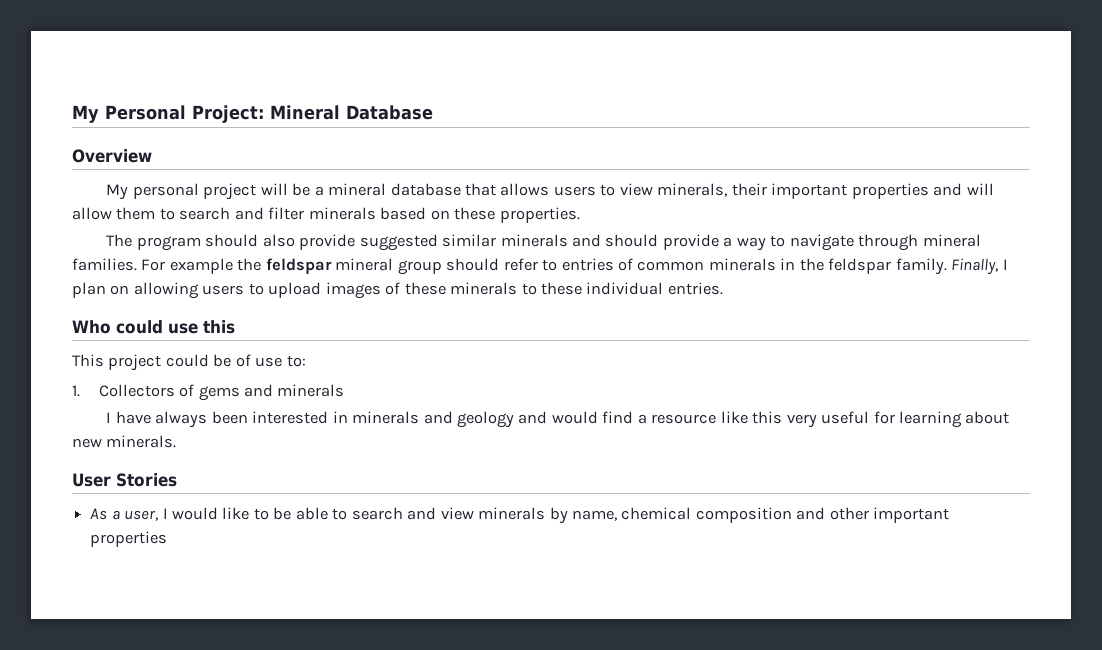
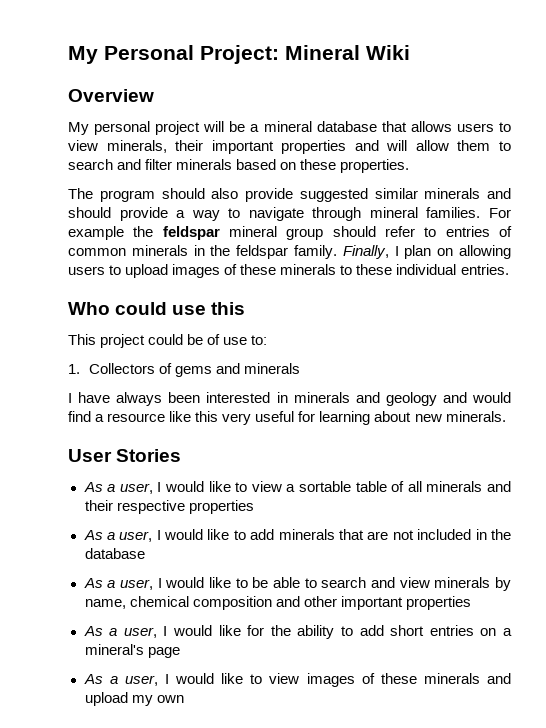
- My Personal Project: Mineral Database
+ My Personal Project: Mineral Wiki
+ As a user, I would like to view a sortable table of all minerals and their respective properties
+ As a user, I would like to add minerals that are not included in the database
+ As a user, I would like for the ability to add short entries on a mineral's page
+ As a user, I would like to view images of these minerals and upload my own

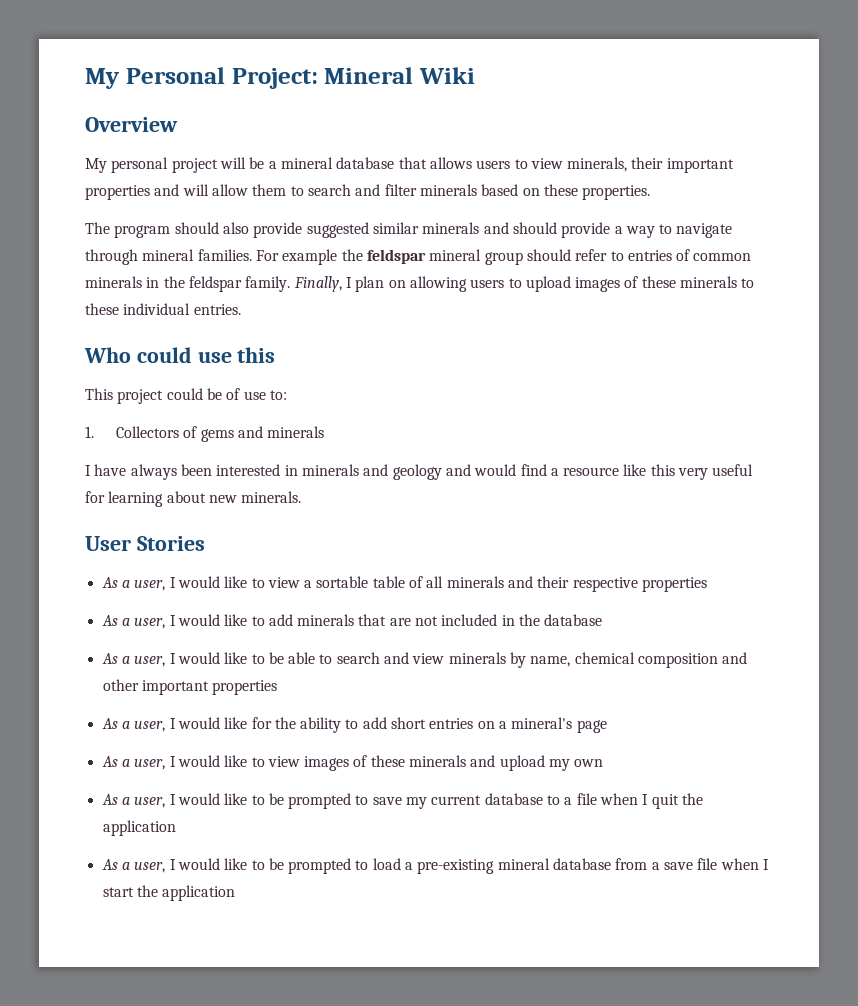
+ As a user, I would like to be prompted to save my current database to a file when I quit the application
+ As a user, I would like to be prompted to load a pre-existing mineral database from a save file when I start the application

